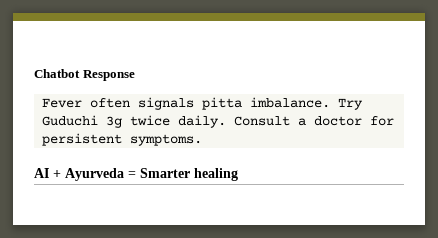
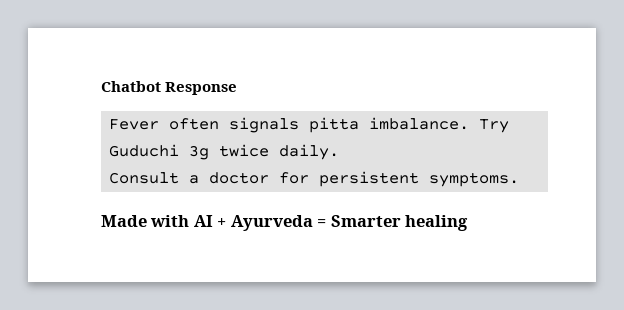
- Try Guduchi 3g twice daily. Consult a doctor for persistent symptoms.
+ Try Guduchi 3g twice daily.
+ Consult a doctor for persistent symptoms.
- AI + Ayurveda = Smarter healing
+ Made with AI + Ayurveda = Smarter healing

